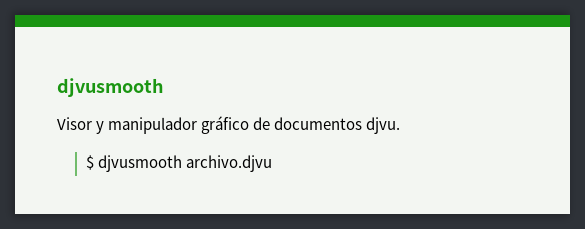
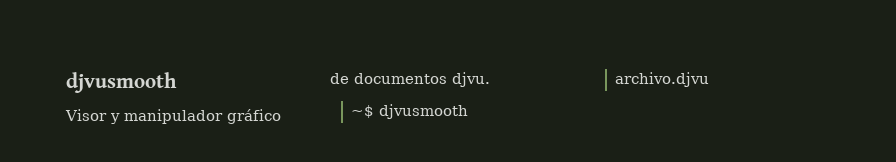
- $ djvusmooth archivo.djvu
+ ~$ djvusmooth archivo.djvu

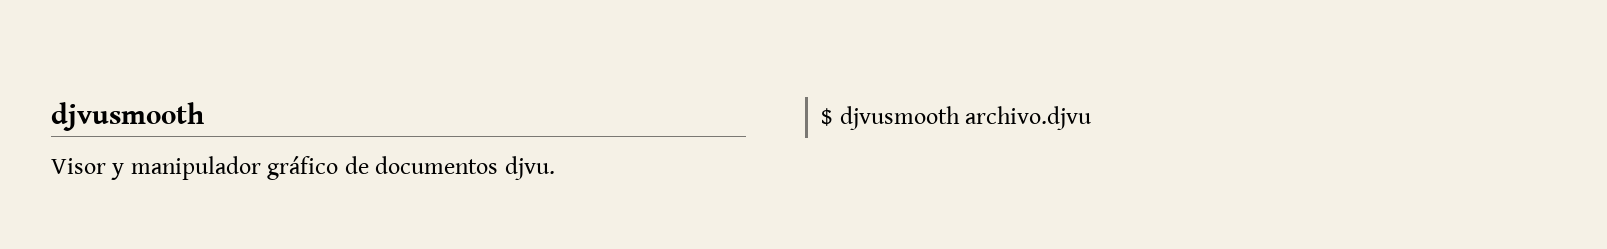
- ~$ djvusmooth archivo.djvu
+ $ djvusmooth archivo.djvu

